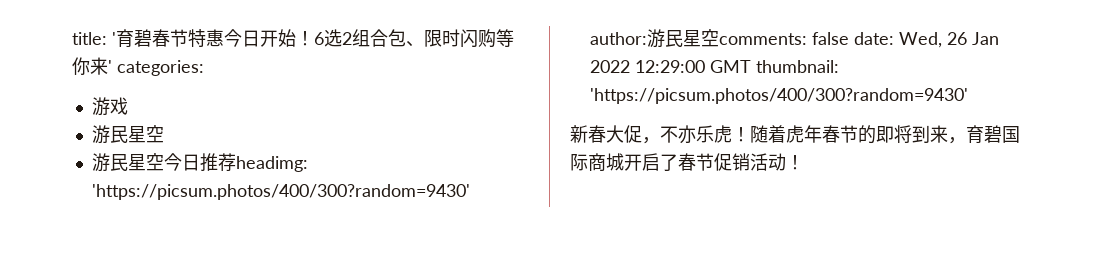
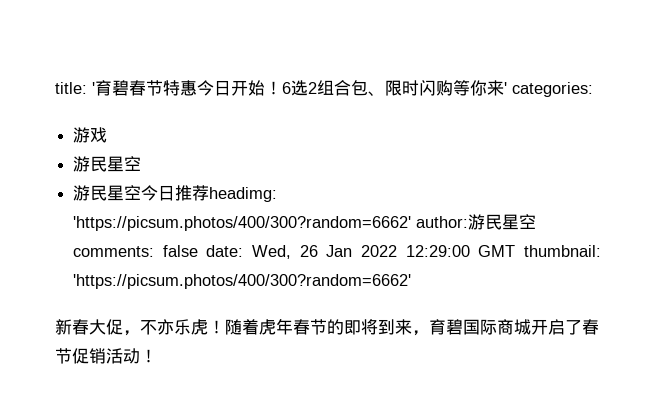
- 游民星空今日推荐headimg: 'https://picsum.photos/400/300?random=9430' author:游民星空comments: false date: Wed, 26 Jan 2022 12:29:00 GMT thumbnail: 'https://picsum.photos/400/300?random=9430'
+ 游民星空今日推荐headimg: 'https://picsum.photos/400/300?random=6662' author:游民星空comments: false date: Wed, 26 Jan 2022 12:29:00 GMT thumbnail: 'https://picsum.photos/400/300?random=6662'

